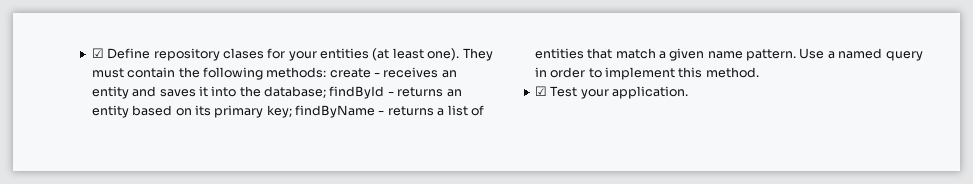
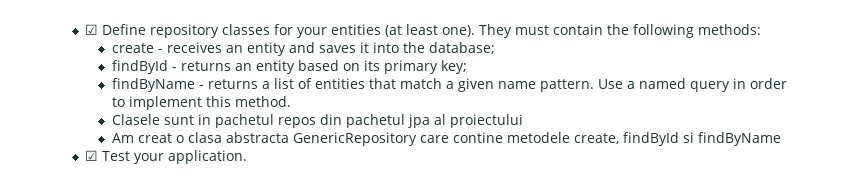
- ☑ Define repository clases for your entities (at least one).
+ ☑ Define repository classes for your entities (at least one).
- They must contain the following methods: create - receives an entity and saves it into the database; findById - returns an entity based on its primary key; findByName - returns a list of entities that match a given name pattern.
+ They must contain the following methods:
+ create - receives an entity and saves it into the database;
+ findById - returns an entity based on its primary key;
+ findByName - returns a list of entities that match a given name pattern.
+ Clasele sunt in pachetul repos din pachetul jpa al proiectului
+ Am creat o clasa abstracta GenericRepository care contine metodele create, findById si findByName

